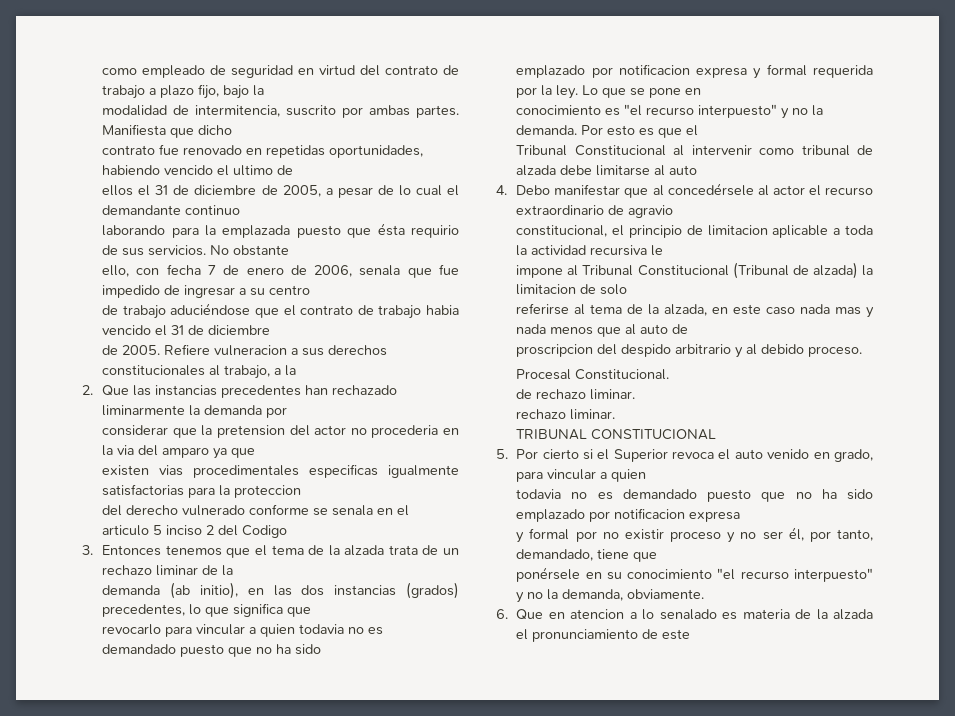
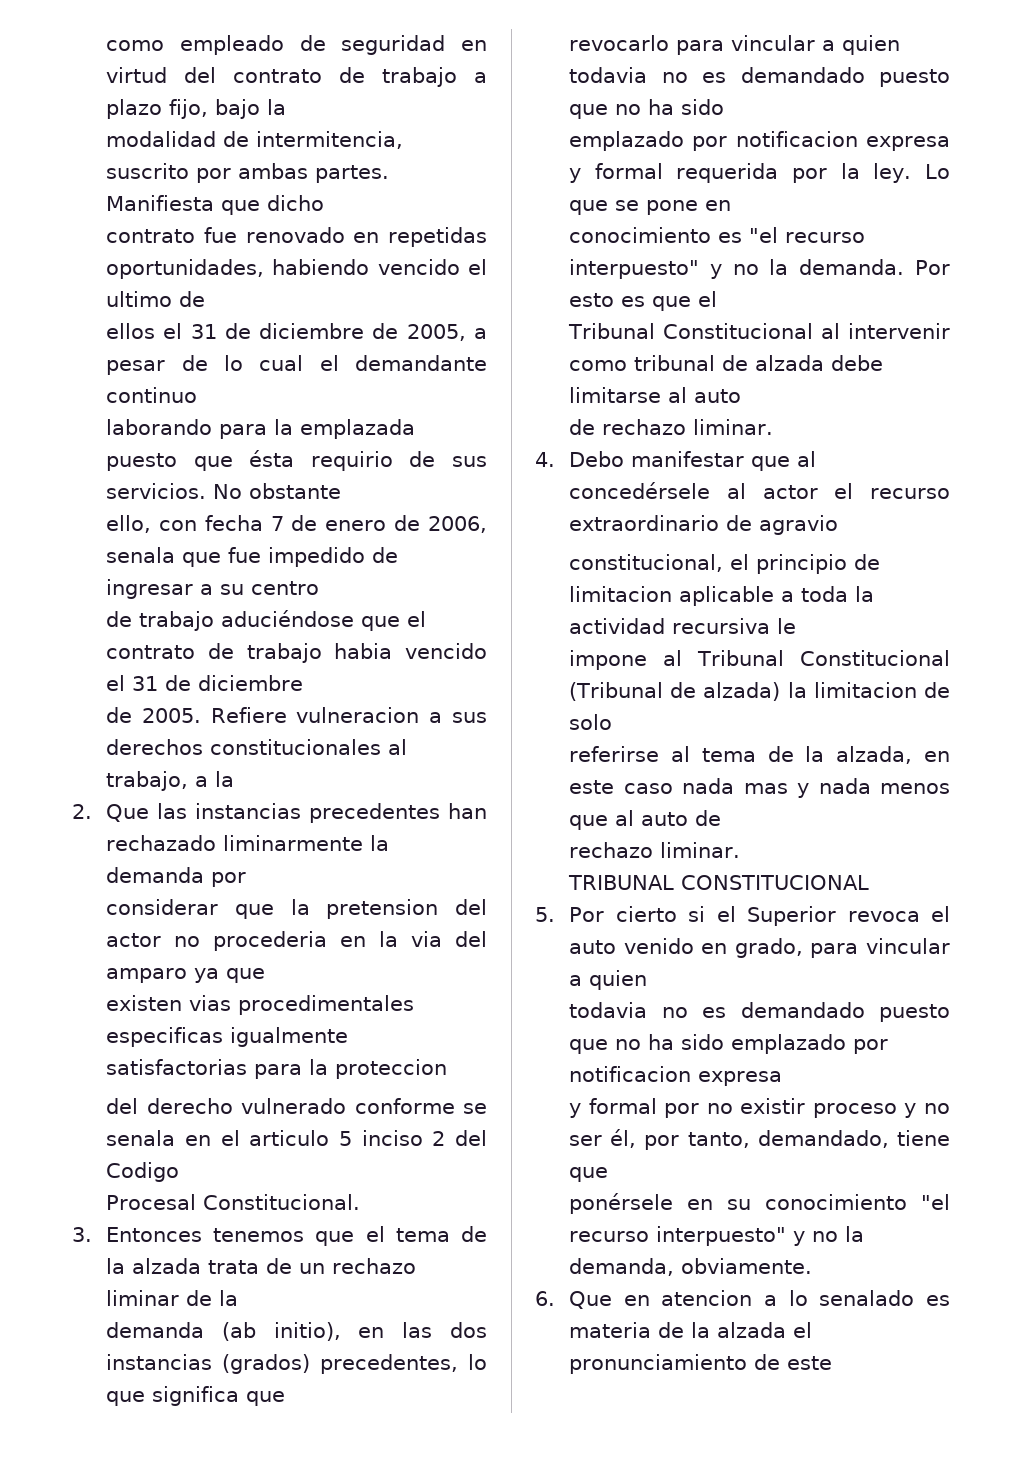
+ Procesal Constitucional.
+ de rechazo liminar.
- proscripcion del despido arbitrario y al debido proceso.
- Procesal Constitucional.
- de rechazo liminar.

